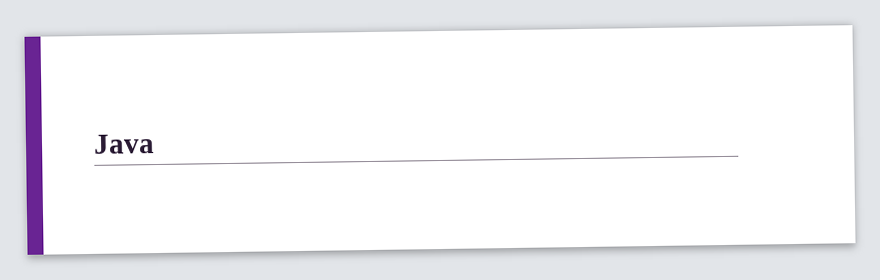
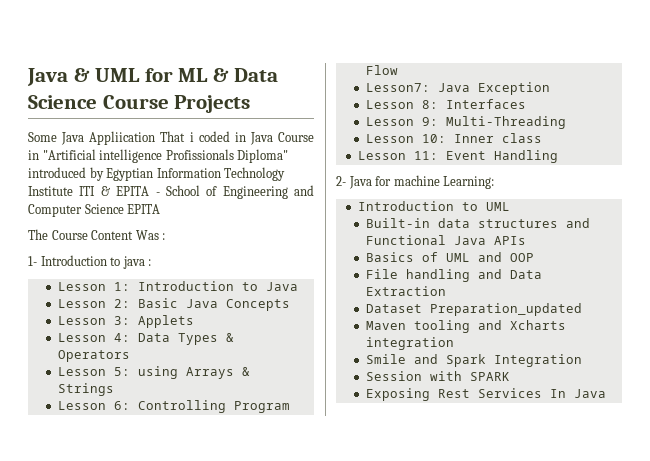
- Java
+ Java & UML for ML & Data Science Course Projects
+ Some Java Appliication That i coded in Java Course in "Artificial intelligence Profissionals Diploma" introduced by Egyptian Information Technology Institute ITI & EPITA - School of Engineering and Computer Science EPITA
+ The Course Content Was :
+ 1- Introduction to java :
+ Lesson 1: Introduction to Java
+ Lesson 2: Basic Java Concepts
+ Lesson 3: Applets
+ Lesson 4: Data Types & Operators
+ Lesson 5: using Arrays & Strings
+ Lesson 6: Controlling Program Flow
+ Lesson7: Java Exception
+ Lesson 8: Interfaces
+ Lesson 9: Multi-Threading
+ Lesson 10: Inner class
+ Lesson 11: Event Handling
+ 2- Java for machine Learning:
+ Introduction to UML
+ Built-in data structures and Functional Java APIs
+ Basics of UML and OOP
+ File handling and Data Extraction
+ Dataset Preparation_updated
+ Maven tooling and Xcharts integration
+ Smile and Spark Integration
+ Session with SPARK
+ Exposing Rest Services In Java

